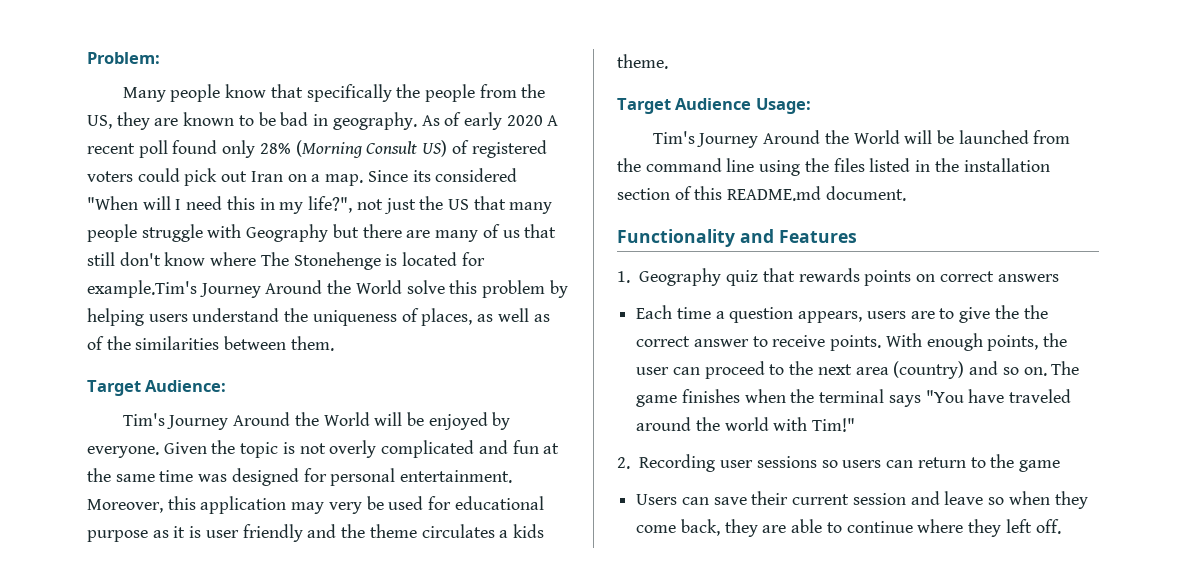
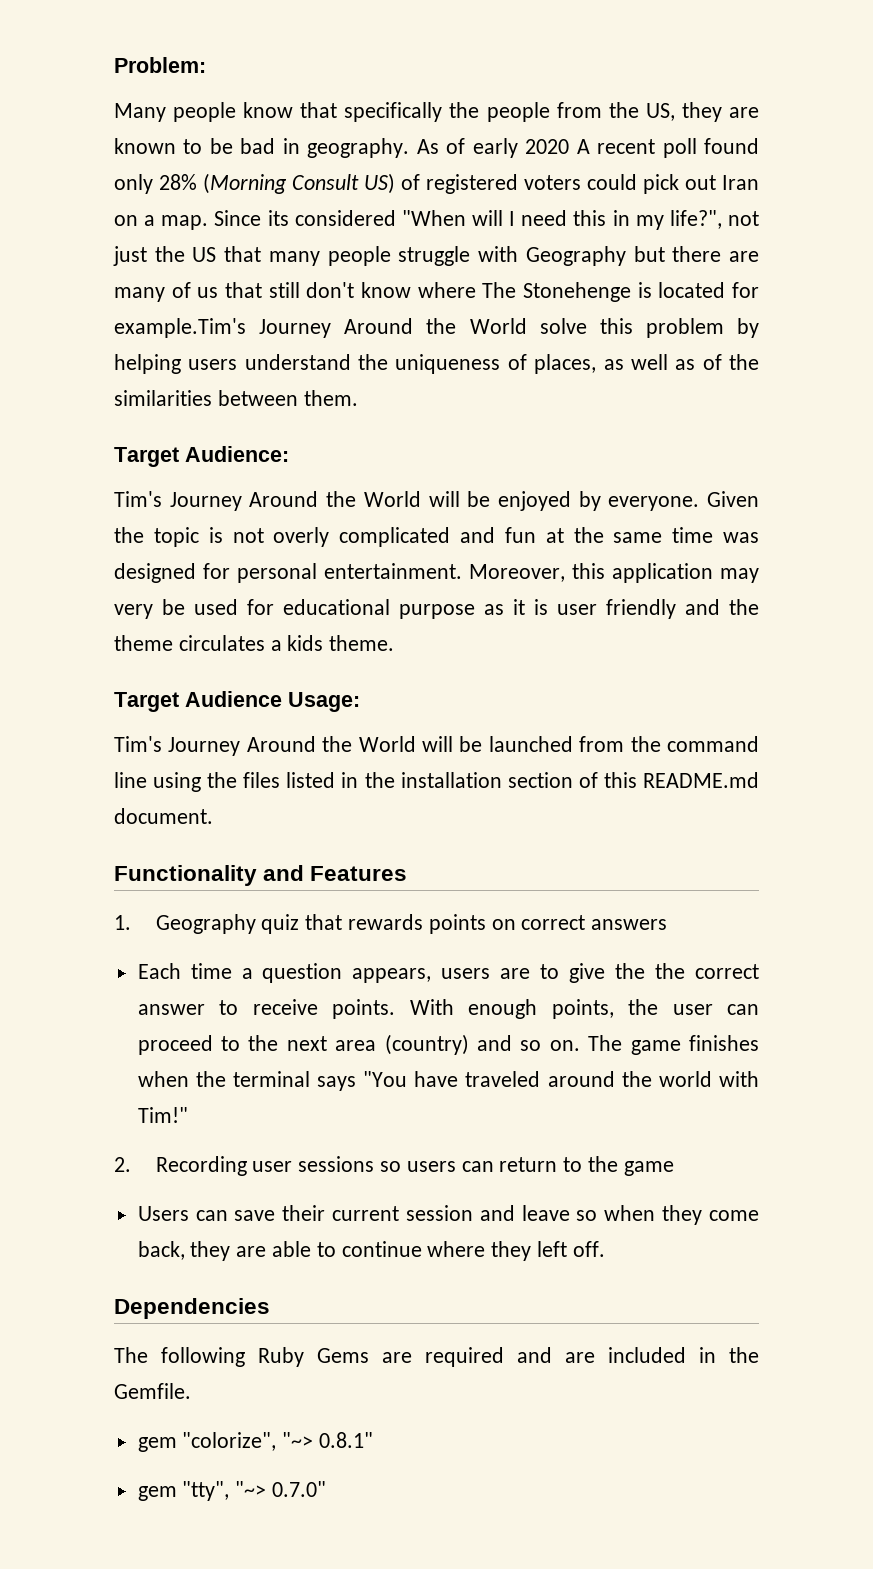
+ Dependencies
+ The following Ruby Gems are required and are included in the Gemfile.
+ gem "colorize", "~> 0.8.1"
+ gem "tty", "~> 0.7.0"

